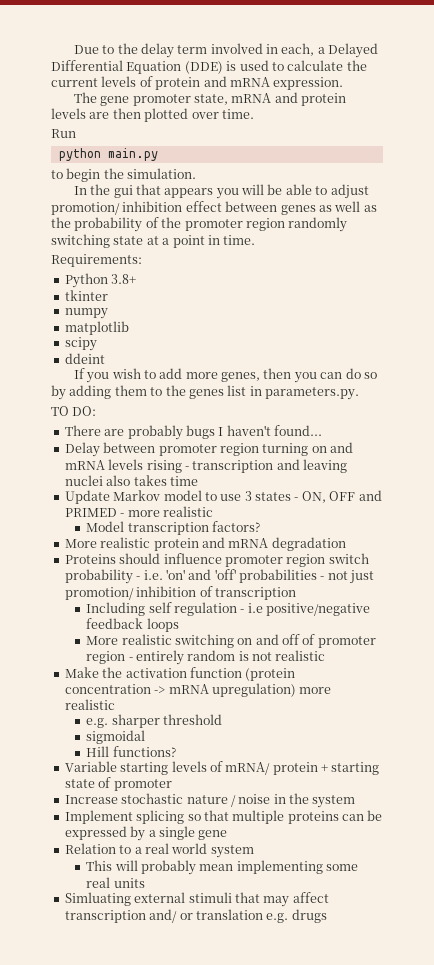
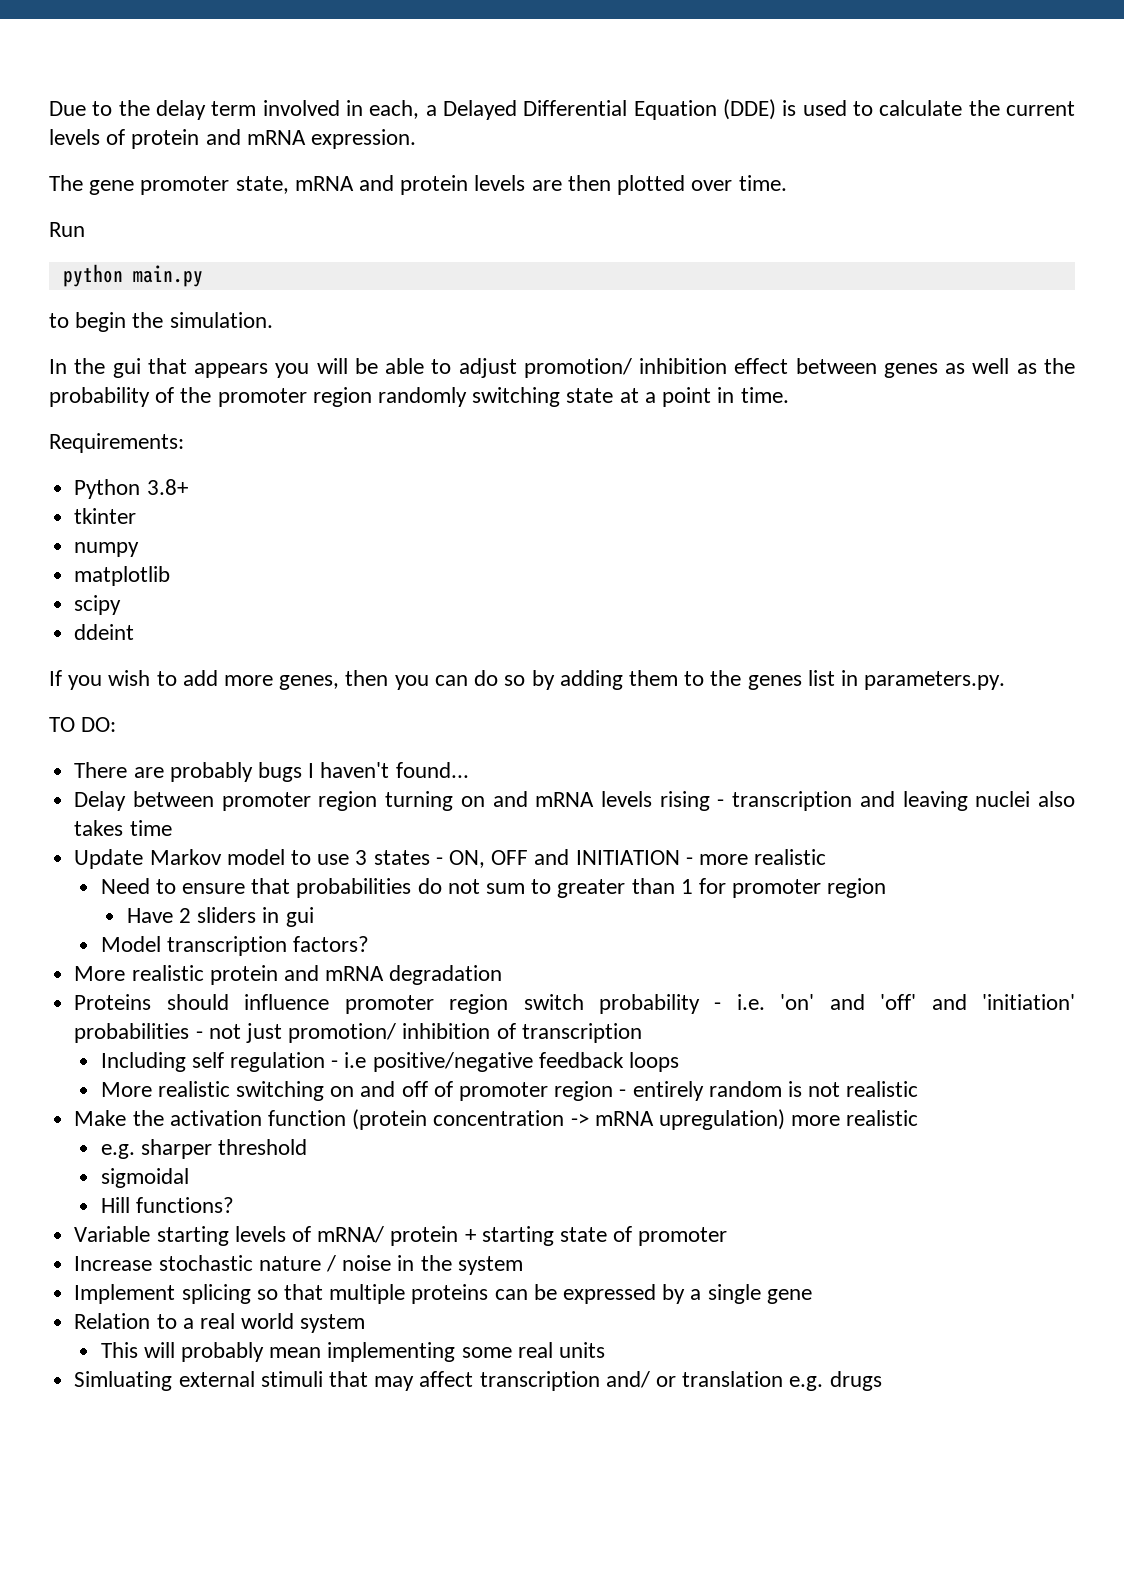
- Update Markov model to use 3 states - ON, OFF and PRIMED - more realistic
+ Update Markov model to use 3 states - ON, OFF and INITIATION - more realistic
+ Need to ensure that probabilities do not sum to greater than 1 for promoter region
+ Have 2 sliders in gui
- Proteins should influence promoter region switch probability - i.e. 'on' and 'off' probabilities - not just promotion/ inhibition of transcription
+ Proteins should influence promoter region switch probability - i.e. 'on' and 'off' and 'initiation' probabilities - not just promotion/ inhibition of transcription

